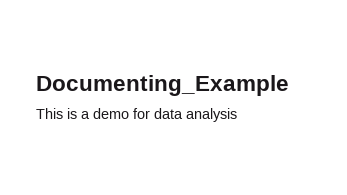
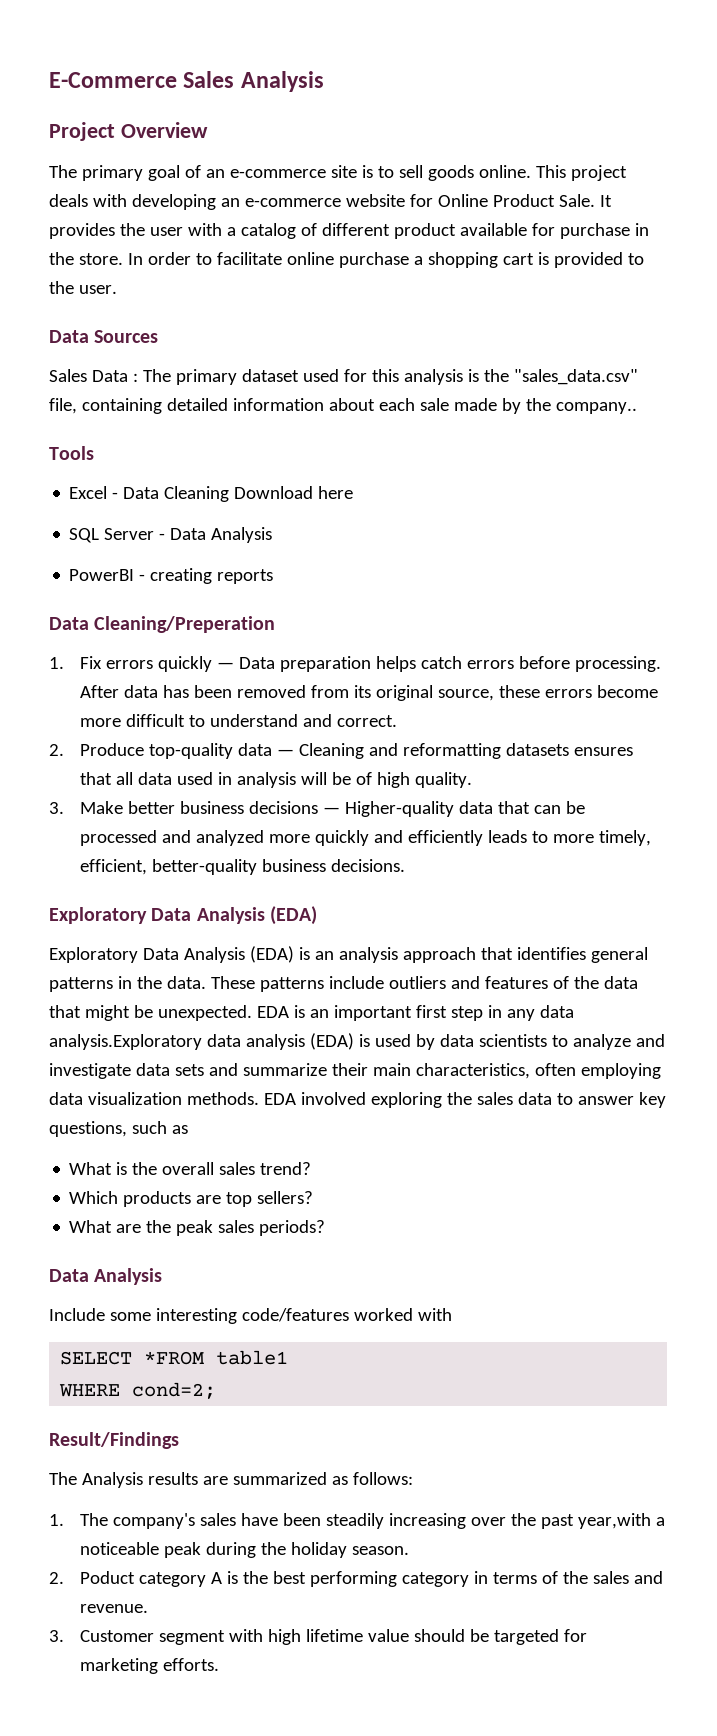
- Documenting_Example
- This is a demo for data analysis
+ E-Commerce Sales Analysis
+ Project Overview
+ The primary goal of an e-commerce site is to sell goods online. This project deals with developing an e-commerce website for Online Product Sale. It provides the user with a catalog of different product available for purchase in the store. In order to facilitate online purchase a shopping cart is provided to the user.
+ Data Sources
+ Sales Data : The primary dataset used for this analysis is the "sales_data.csv" file, containing detailed information about each sale made by the company..
+ Tools
+ Excel - Data Cleaning Download here
+ SQL Server - Data Analysis
+ PowerBI - creating reports
+ Data Cleaning/Preperation
+ 1. Fix errors quickly — Data preparation helps catch errors before processing. After data has been removed from its original source, these errors become more difficult to understand and correct.
+ 2. Produce top-quality data — Cleaning and reformatting datasets ensures that all data used in analysis will be of high quality.
+ 3. Make better business decisions — Higher-quality data that can be processed and analyzed more quickly and efficiently leads to more timely, efficient, better-quality business decisions.
+ Exploratory Data Analysis (EDA)
+ Exploratory Data Analysis (EDA) is an analysis approach that identifies general patterns in the data. These patterns include outliers and features of the data that might be unexpected. EDA is an important first step in any data analysis.Exploratory data analysis (EDA) is used by data scientists to analyze and investigate data sets and summarize their main characteristics, often employing data visualization methods. EDA involved exploring the sales data to answer key questions, such as
+ What is the overall sales trend?
+ Which products are top sellers?
+ What are the peak sales periods?
+ Data Analysis
+ Include some interesting code/features worked with
+ SELECT *FROM table1
+ WHERE cond=2;
+ Result/Findings
+ The Analysis results are summarized as follows:
+ 1. The company's sales have been steadily increasing over the past year,with a noticeable peak during the holiday season.
+ 2. Poduct category A is the best performing category in terms of the sales and revenue.
+ 3. Customer segment with high lifetime value should be targeted for marketing efforts.

